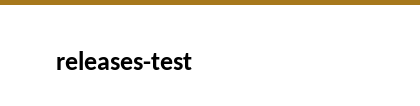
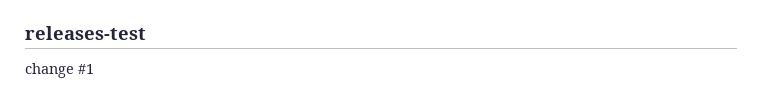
+ change #1

